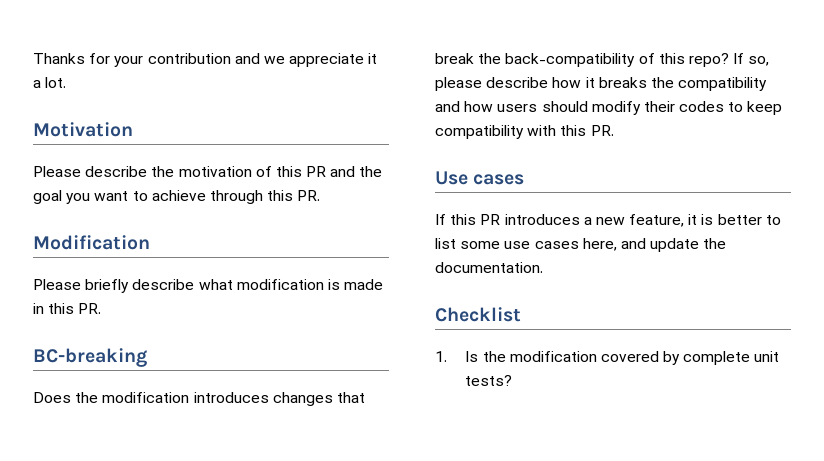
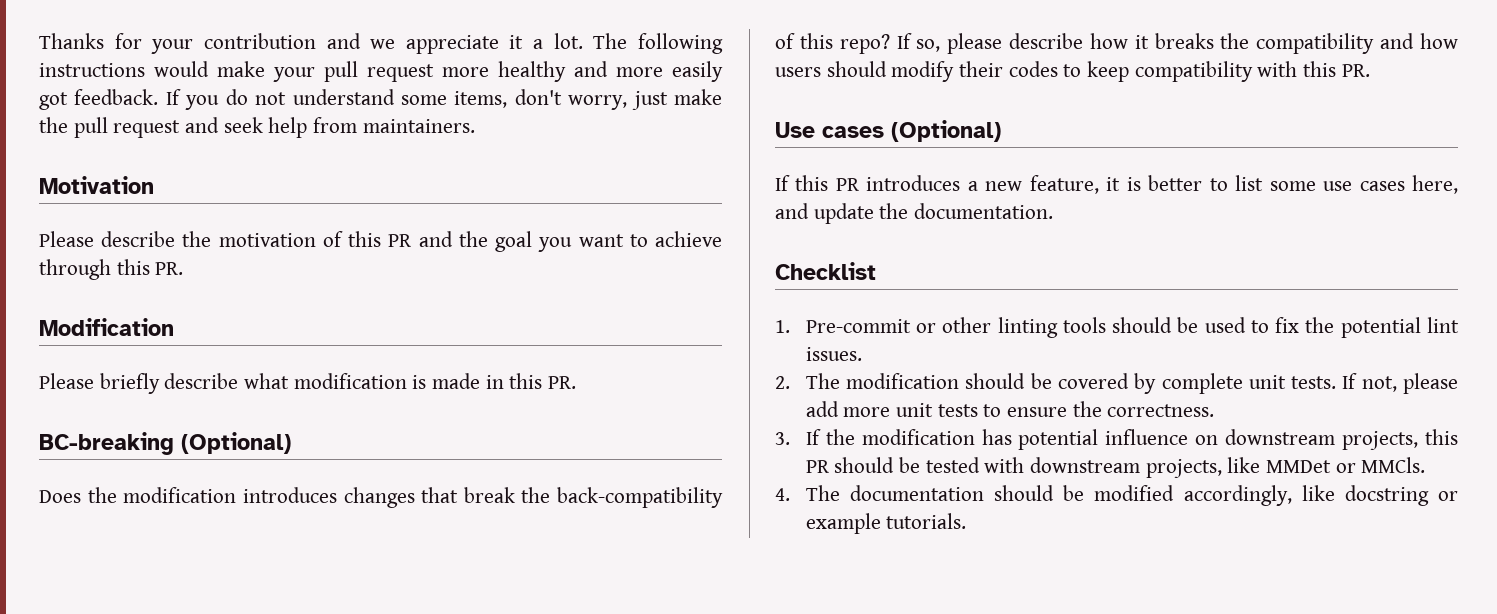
+ The following instructions would make your pull request more healthy and more easily got feedback. If you do not understand some items, don't worry, just make the pull request and seek help from maintainers.
- BC-breaking
+ BC-breaking (Optional)
- Use cases
+ Use cases (Optional)
- 1. Is the modification covered by complete unit tests?
+ 1. Pre-commit or other linting tools should be used to fix the potential lint issues.
+ 2. The modification should be covered by complete unit tests. If not, please add more unit tests to ensure the correctness.
+ 3. If the modification has potential influence on downstream projects, this PR should be tested with downstream projects, like MMDet or MMCls.
+ 4. The documentation should be modified accordingly, like docstring or example tutorials.

